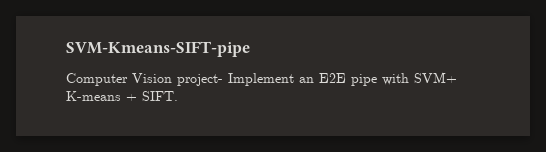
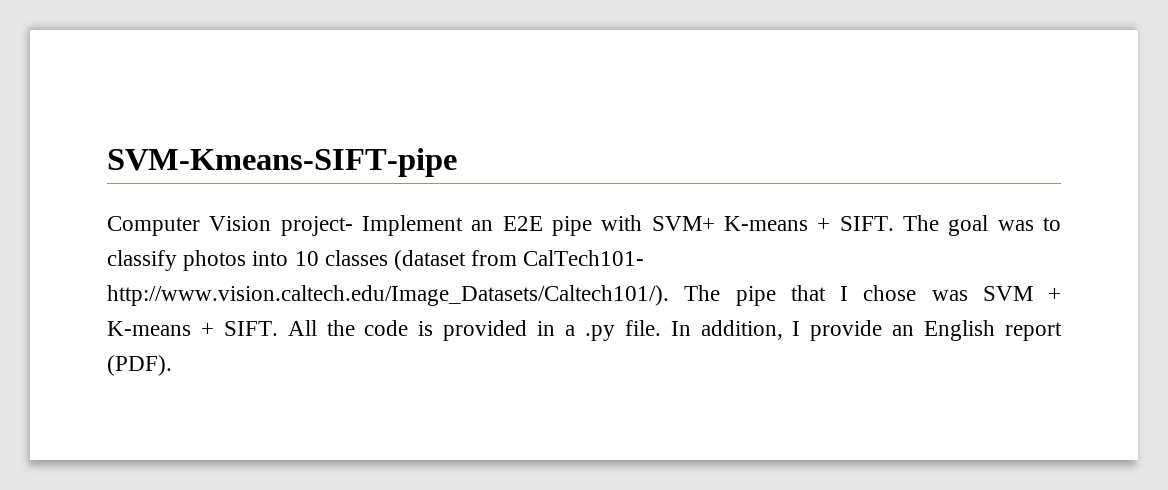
+ The goal was to classify photos into 10 classes (dataset from CalTech101- http://www.vision.caltech.edu/Image_Datasets/Caltech101/). The pipe that I chose was SVM + K-means + SIFT. All the code is provided in a .py file. In addition, I provide an English report (PDF).

